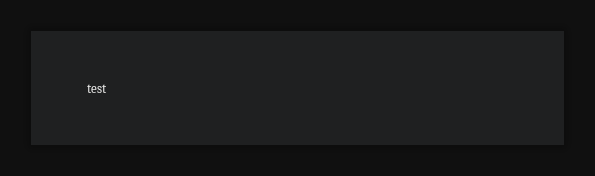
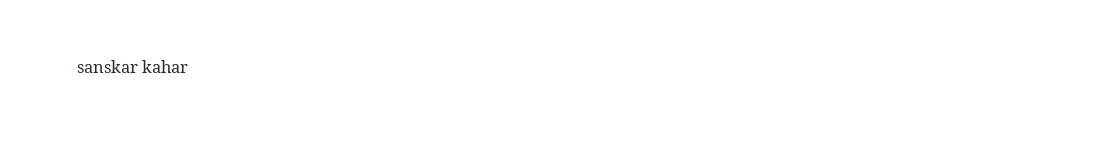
- test
+ sanskar kahar

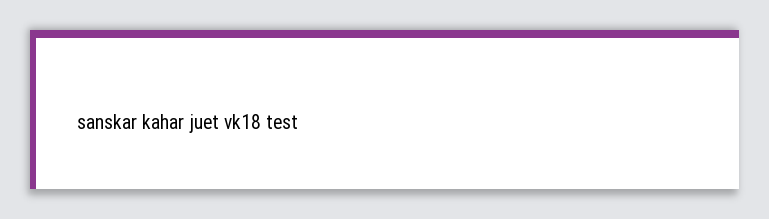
- sanskar kahar
+ sanskar kahar juet vk18 test

